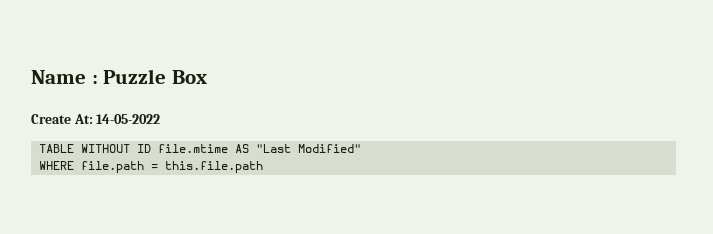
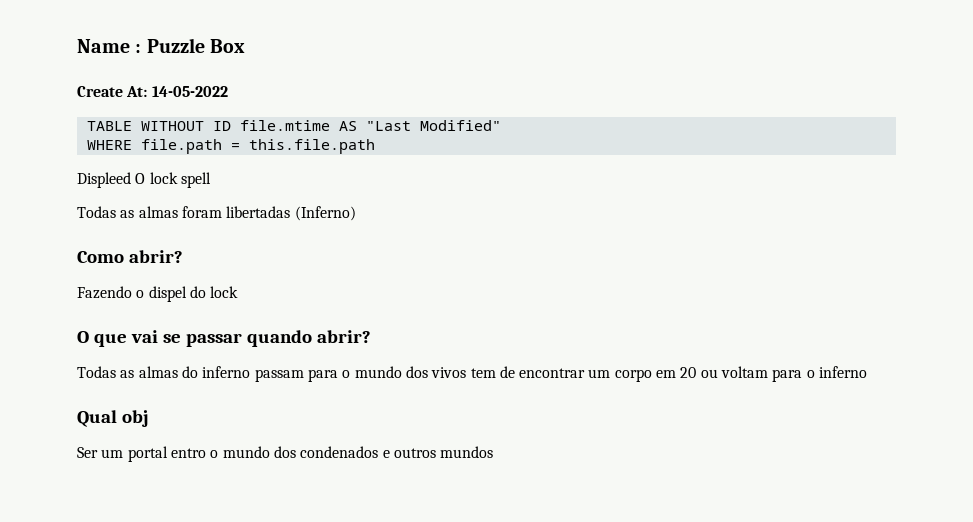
+ Displeed O lock spell
+ Todas as almas foram libertadas (Inferno)
+ Como abrir?
+ Fazendo o dispel do lock
+ O que vai se passar quando abrir?
+ Todas as almas do inferno passam para o mundo dos vivos tem de encontrar um corpo em 20 ou voltam para o inferno
+ Qual obj
+ Ser um portal entro o mundo dos condenados e outros mundos

